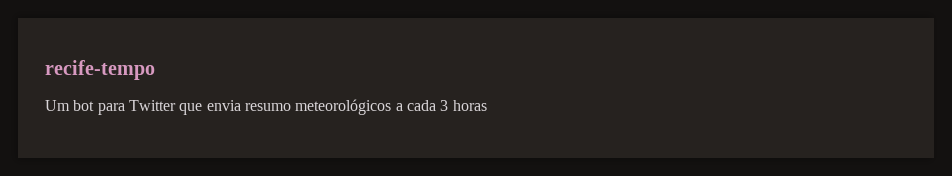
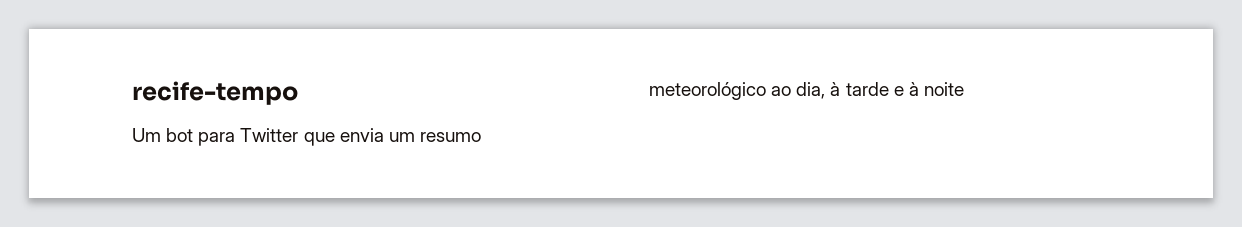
- Um bot para Twitter que envia resumo meteorológicos a cada 3 horas
+ Um bot para Twitter que envia um resumo meteorológico ao dia, à tarde e à noite

